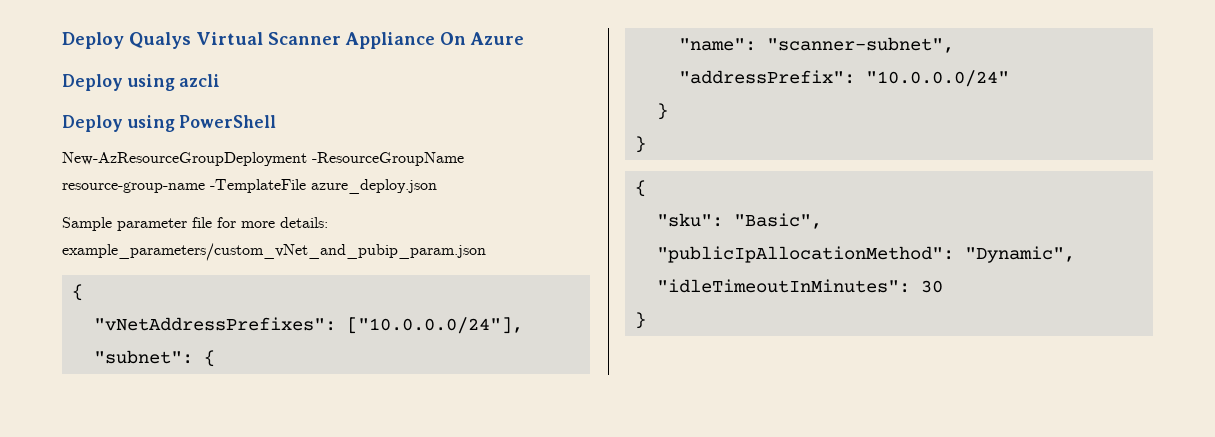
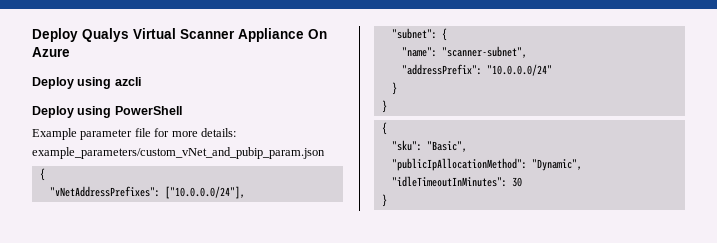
- New-AzResourceGroupDeployment -ResourceGroupName resource-group-name -TemplateFile azure_deploy.json
- Sample parameter file for more details: example_parameters/custom_vNet_and_pubip_param.json
+ Example parameter file for more details: example_parameters/custom_vNet_and_pubip_param.json

